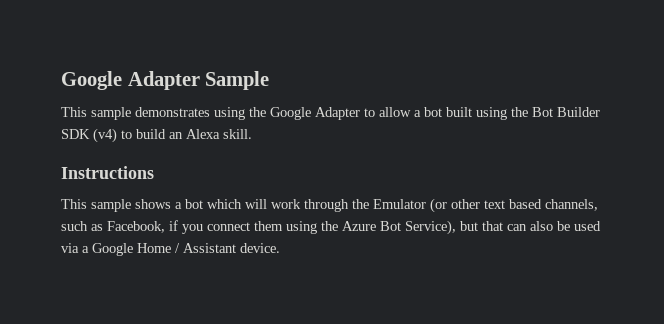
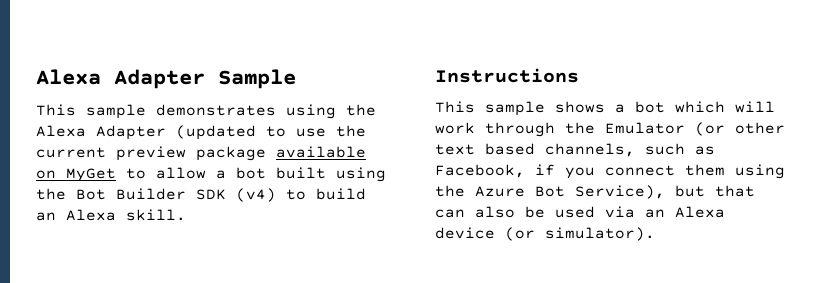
- Google Adapter Sample
+ Alexa Adapter Sample
- This sample demonstrates using the Google Adapter to allow a bot built using the Bot Builder SDK (v4) to build an Alexa skill.
+ This sample demonstrates using the Alexa Adapter (updated to use the current preview package available on MyGet to allow a bot built using the Bot Builder SDK (v4) to build an Alexa skill.
- This sample shows a bot which will work through the Emulator (or other text based channels, such as Facebook, if you connect them using the Azure Bot Service), but that can also be used via a Google Home / Assistant device.
+ This sample shows a bot which will work through the Emulator (or other text based channels, such as Facebook, if you connect them using the Azure Bot Service), but that can also be used via an Alexa device (or simulator).

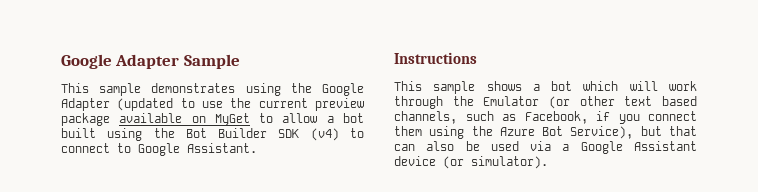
- Alexa Adapter Sample
+ Google Adapter Sample
- This sample demonstrates using the Alexa Adapter (updated to use the current preview package available on MyGet to allow a bot built using the Bot Builder SDK (v4) to build an Alexa skill.
+ This sample demonstrates using the Google Adapter (updated to use the current preview package available on MyGet to allow a bot built using the Bot Builder SDK (v4) to connect to Google Assistant.
- This sample shows a bot which will work through the Emulator (or other text based channels, such as Facebook, if you connect them using the Azure Bot Service), but that can also be used via an Alexa device (or simulator).
+ This sample shows a bot which will work through the Emulator (or other text based channels, such as Facebook, if you connect them using the Azure Bot Service), but that can also be used via a Google Assistant device (or simulator).

